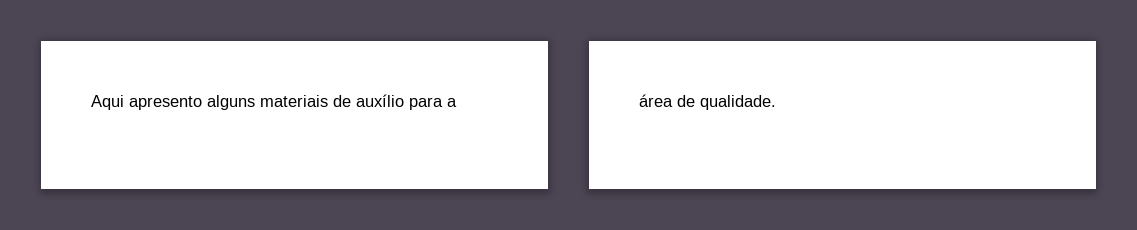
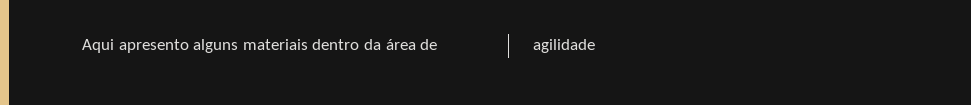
- Aqui apresento alguns materiais de auxílio para a área de qualidade.
+ Aqui apresento alguns materiais dentro da área de agilidade

